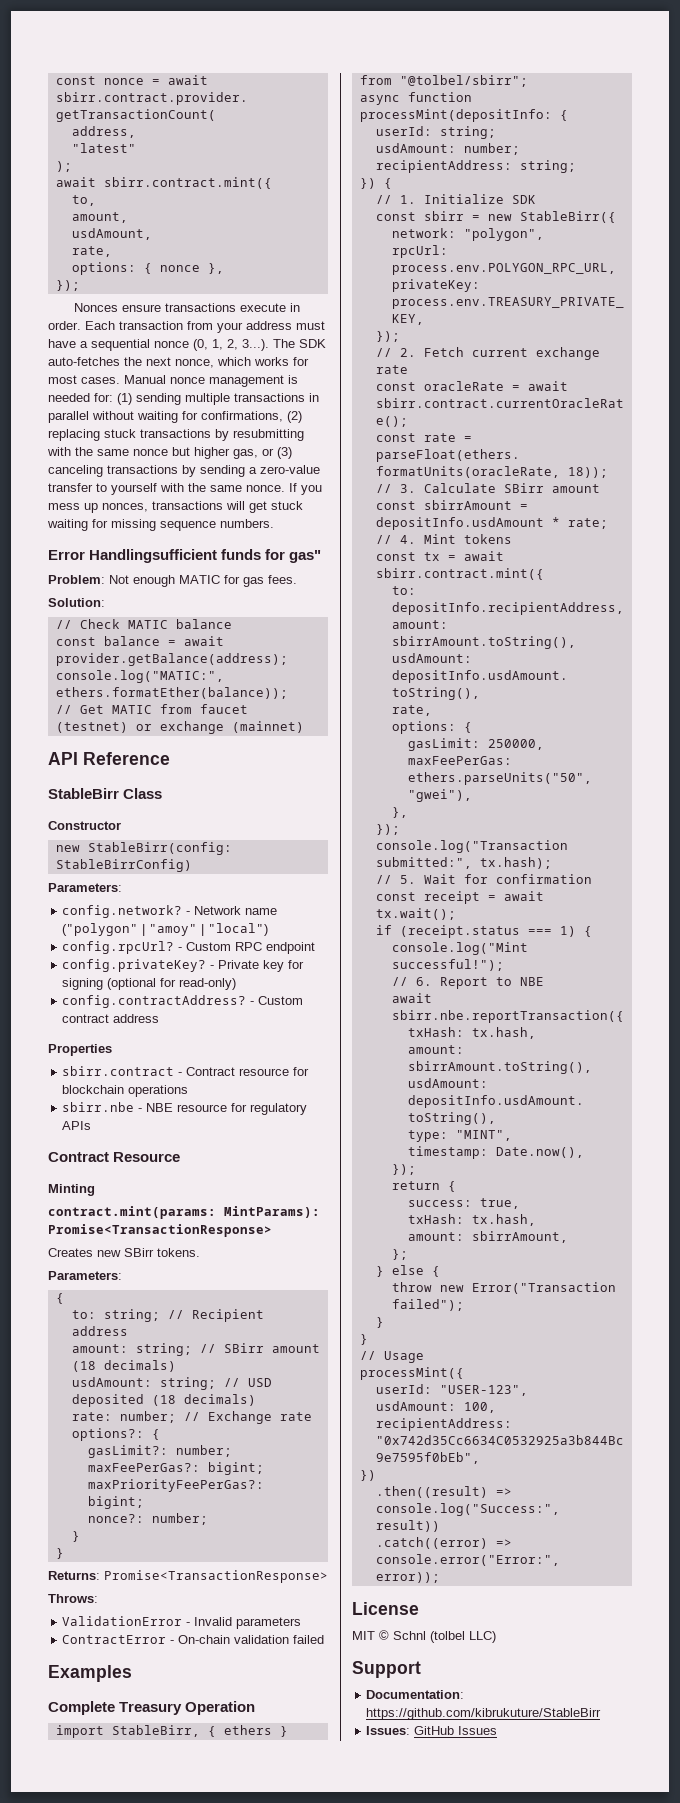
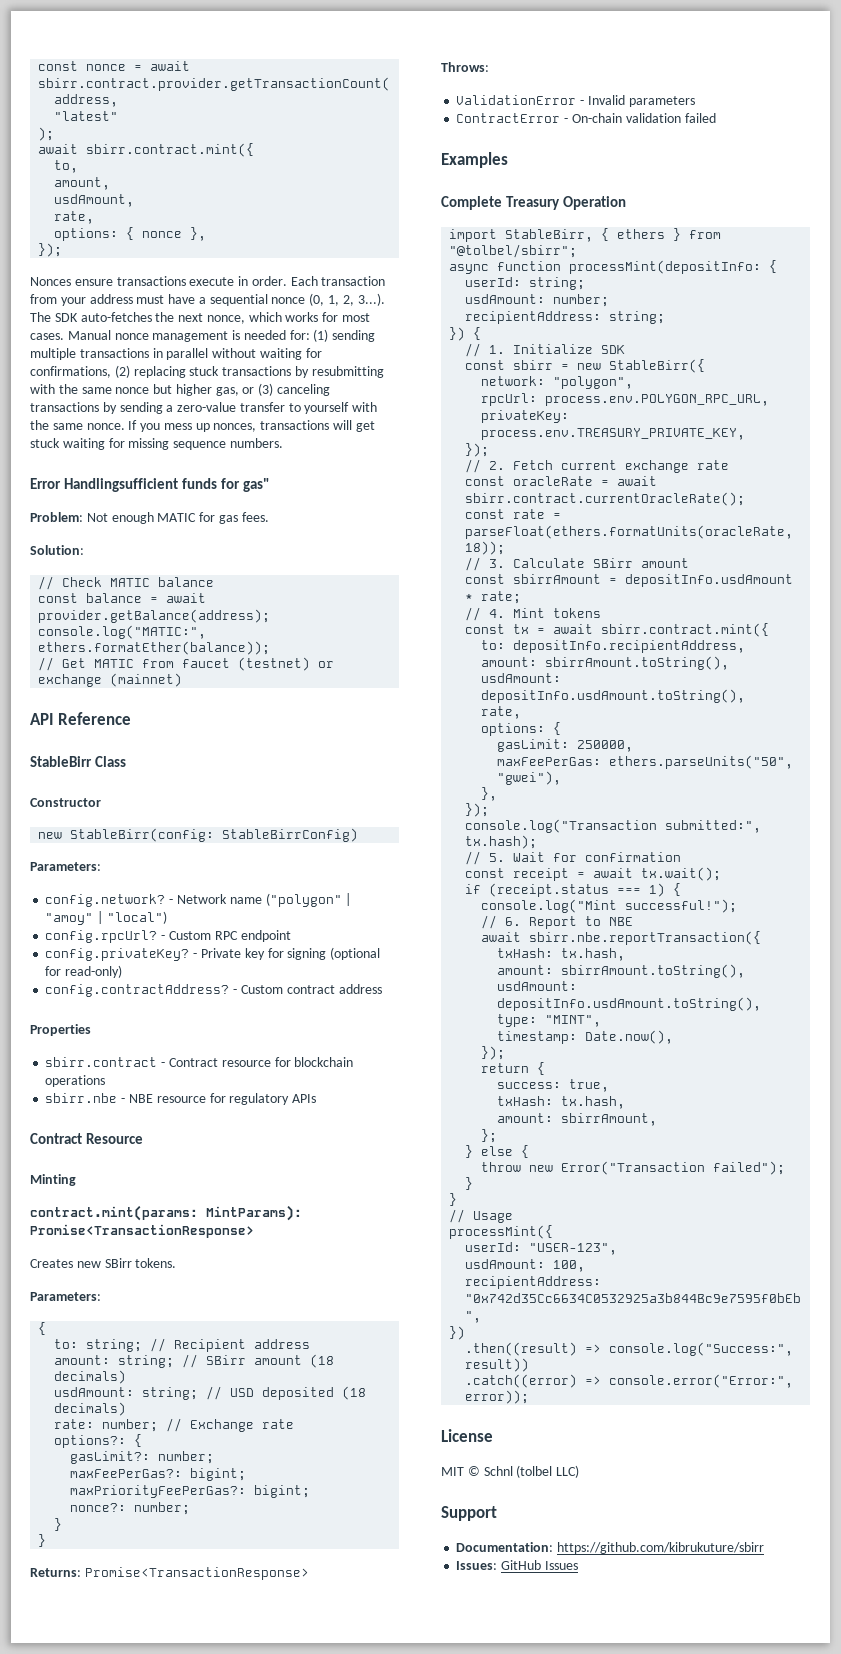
- Documentation: https://github.com/kibrukuture/StableBirr
+ Documentation: https://github.com/kibrukuture/sbirr

